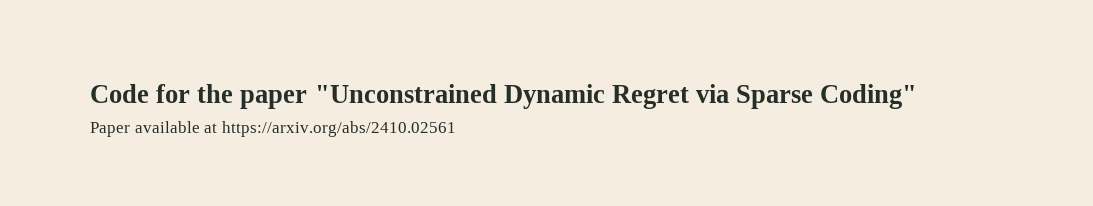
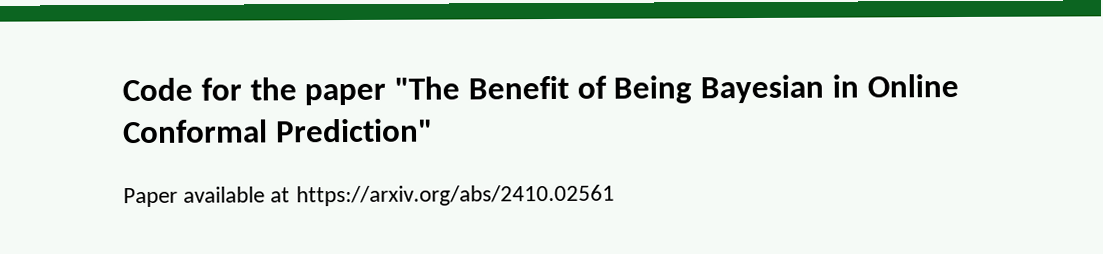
- Code for the paper "Unconstrained Dynamic Regret via Sparse Coding"
+ Code for the paper "The Benefit of Being Bayesian in Online Conformal Prediction"

